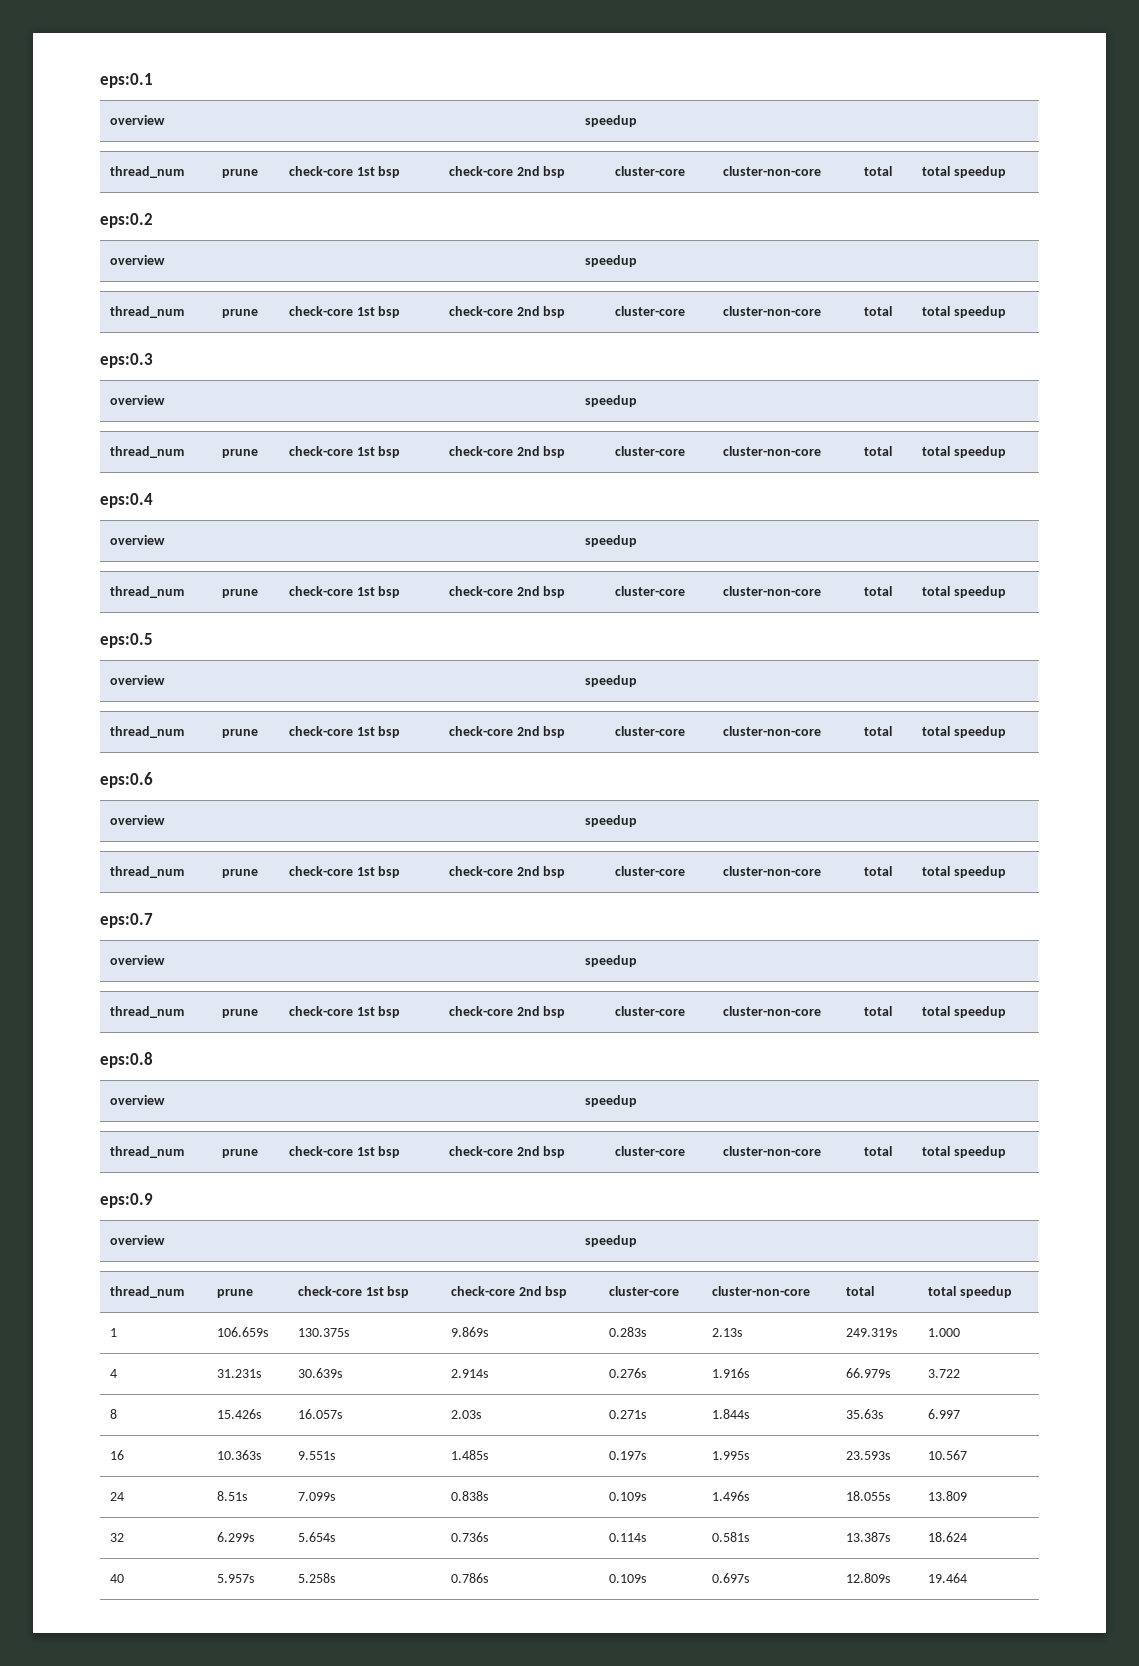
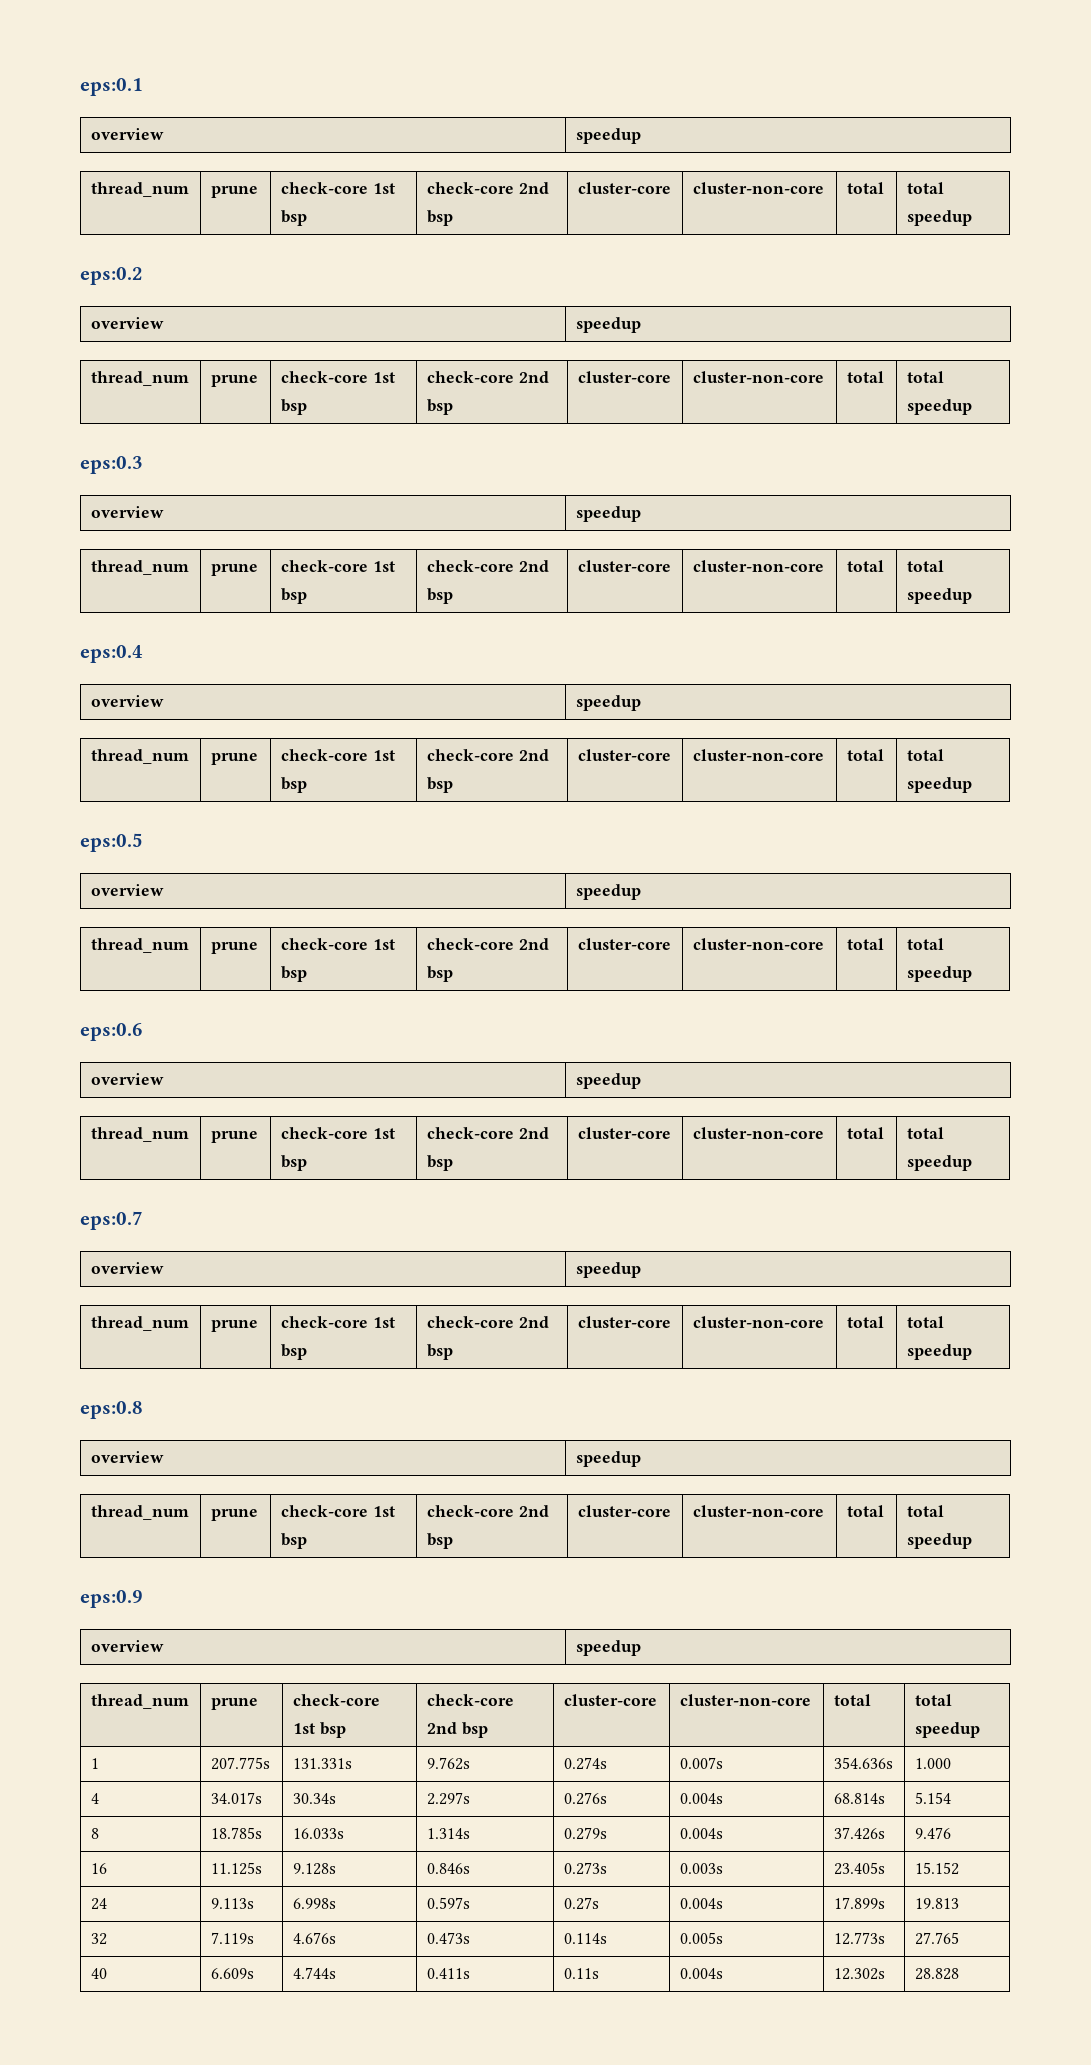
- 1 | 106.659s | 130.375s | 9.869s | 0.283s | 2.13s | 249.319s | 1.000
- 4 | 31.231s | 30.639s | 2.914s | 0.276s | 1.916s | 66.979s | 3.722
- 8 | 15.426s | 16.057s | 2.03s | 0.271s | 1.844s | 35.63s | 6.997
- 16 | 10.363s | 9.551s | 1.485s | 0.197s | 1.995s | 23.593s | 10.567
- 24 | 8.51s | 7.099s | 0.838s | 0.109s | 1.496s | 18.055s | 13.809
- 32 | 6.299s | 5.654s | 0.736s | 0.114s | 0.581s | 13.387s | 18.624
- 40 | 5.957s | 5.258s | 0.786s | 0.109s | 0.697s | 12.809s | 19.464
+ 1 | 207.775s | 131.331s | 9.762s | 0.274s | 0.007s | 354.636s | 1.000
+ 4 | 34.017s | 30.34s | 2.297s | 0.276s | 0.004s | 68.814s | 5.154
+ 8 | 18.785s | 16.033s | 1.314s | 0.279s | 0.004s | 37.426s | 9.476
+ 16 | 11.125s | 9.128s | 0.846s | 0.273s | 0.003s | 23.405s | 15.152
+ 24 | 9.113s | 6.998s | 0.597s | 0.27s | 0.004s | 17.899s | 19.813
+ 32 | 7.119s | 4.676s | 0.473s | 0.114s | 0.005s | 12.773s | 27.765
+ 40 | 6.609s | 4.744s | 0.411s | 0.11s | 0.004s | 12.302s | 28.828

